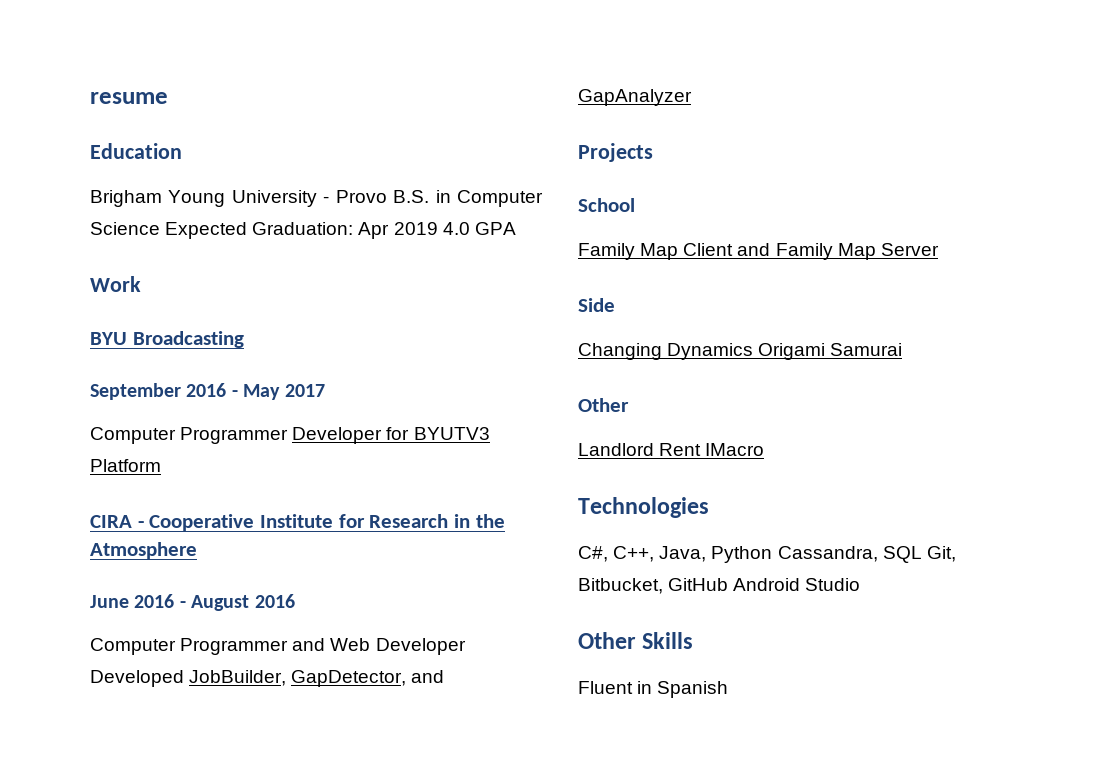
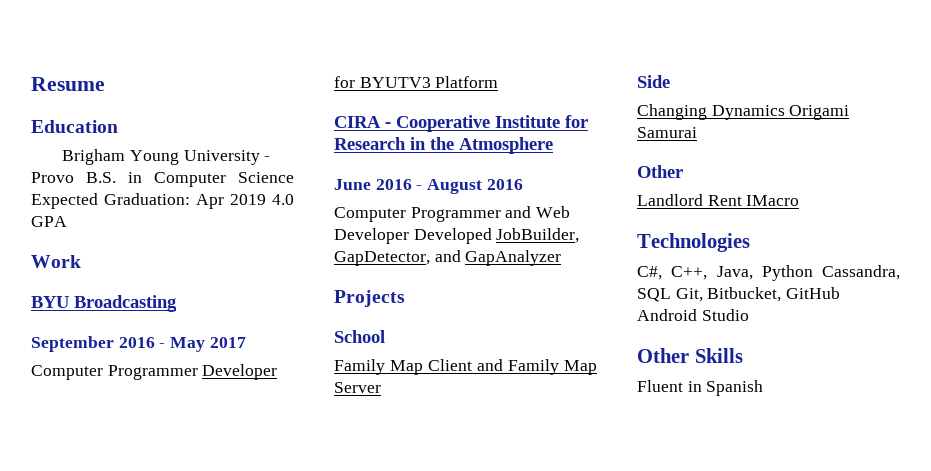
- resume
+ Resume

